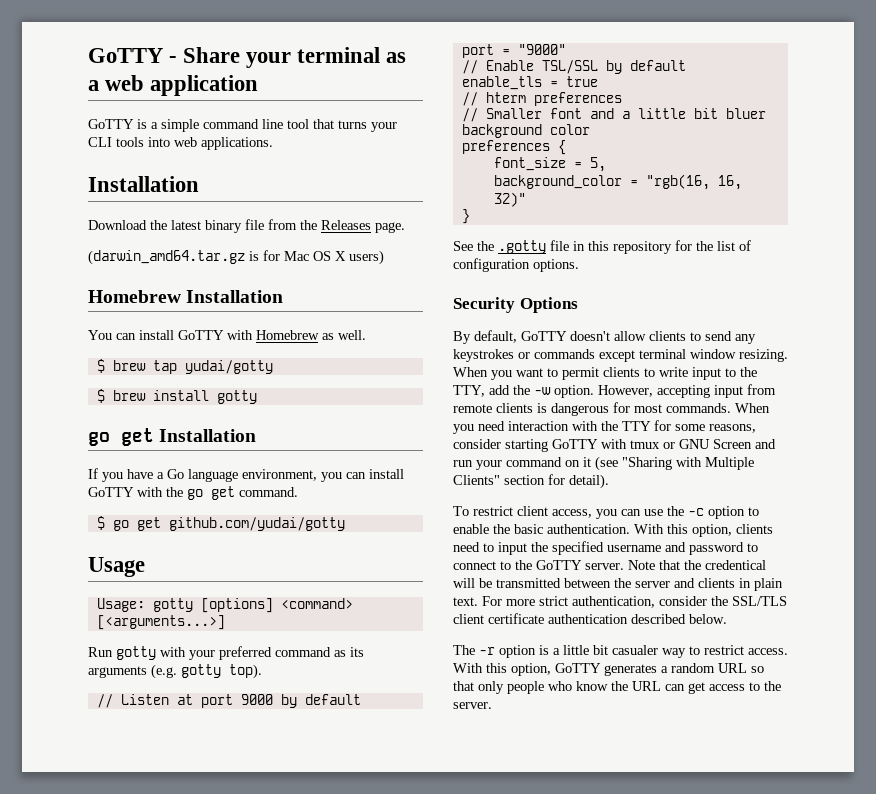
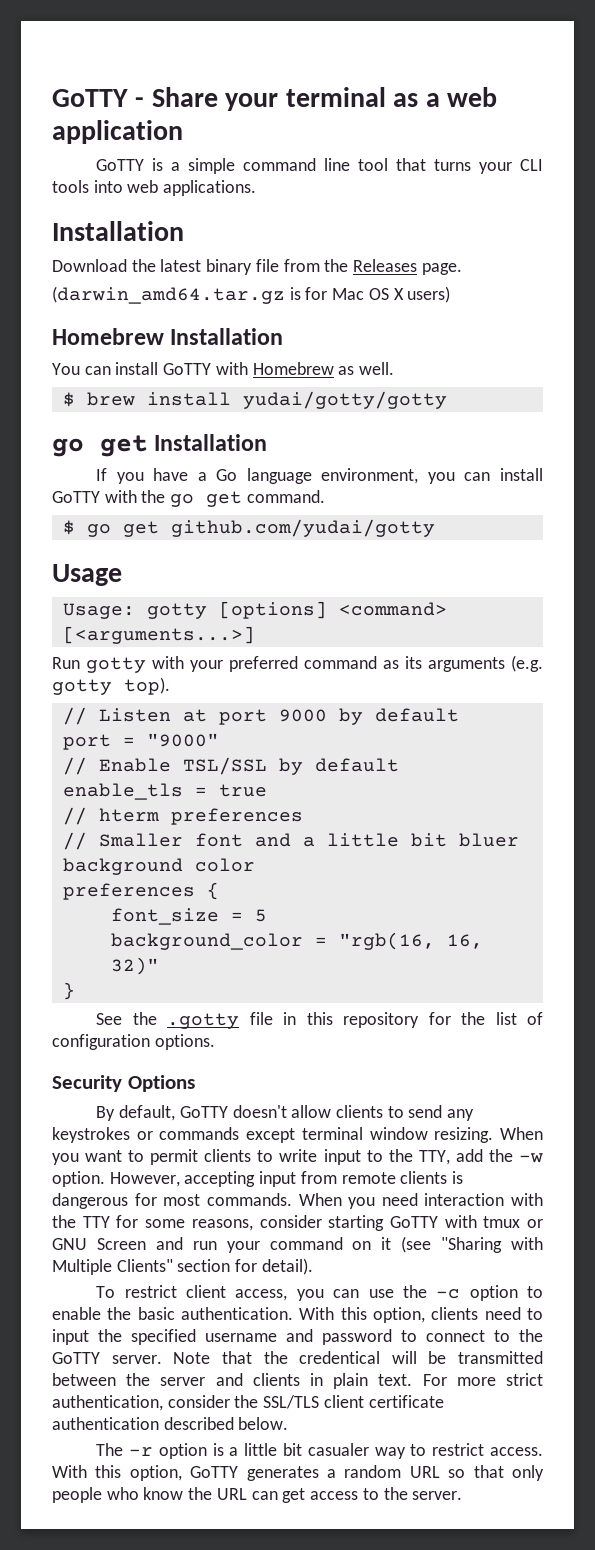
- $ brew tap yudai/gotty
- $ brew install gotty
+ $ brew install yudai/gotty/gotty
- font_size = 5,
+ font_size = 5

